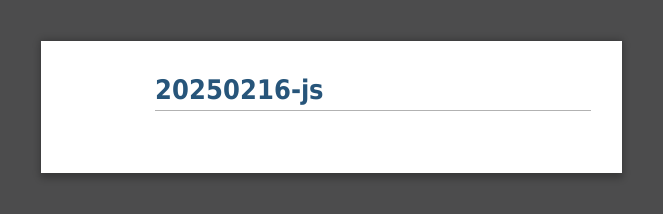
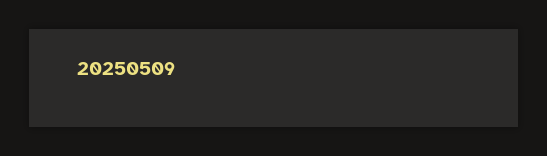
- 20250216-js
+ 20250509

